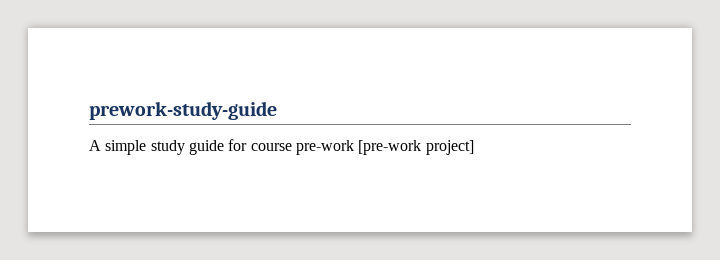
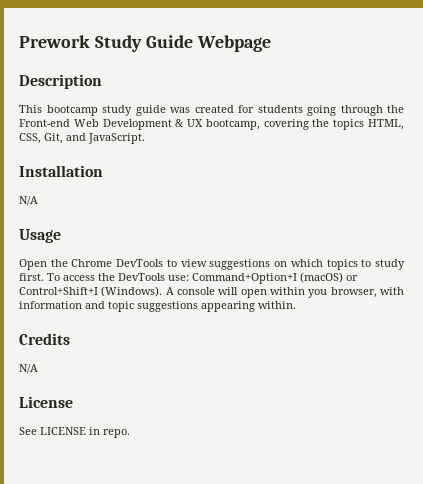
- prework-study-guide
- A simple study guide for course pre-work [pre-work project]
+ Prework Study Guide Webpage
+ Description
+ This bootcamp study guide was created for students going through the Front-end Web Development & UX bootcamp, covering the topics HTML, CSS, Git, and JavaScript.
+ Installation
+ N/A
+ Usage
+ Open the Chrome DevTools to view suggestions on which topics to study first. To access the DevTools use: Command+Option+I (macOS) or Control+Shift+I (Windows). A console will open within you browser, with information and topic suggestions appearing within.
+ Credits
+ N/A
+ License
+ See LICENSE in repo.

